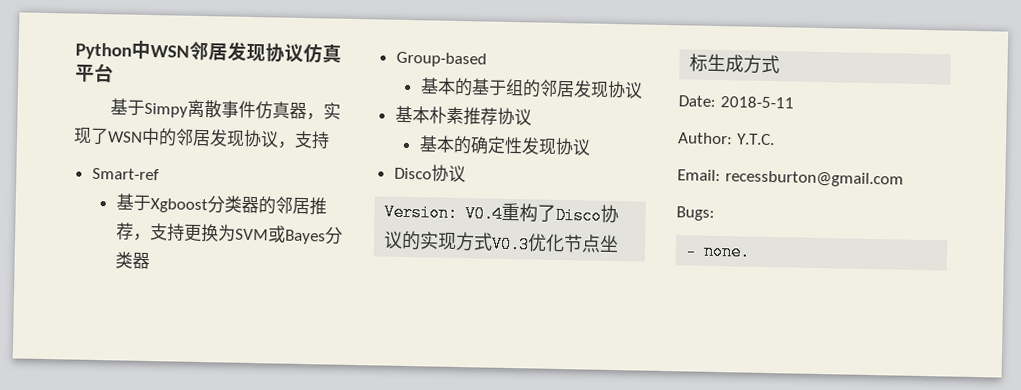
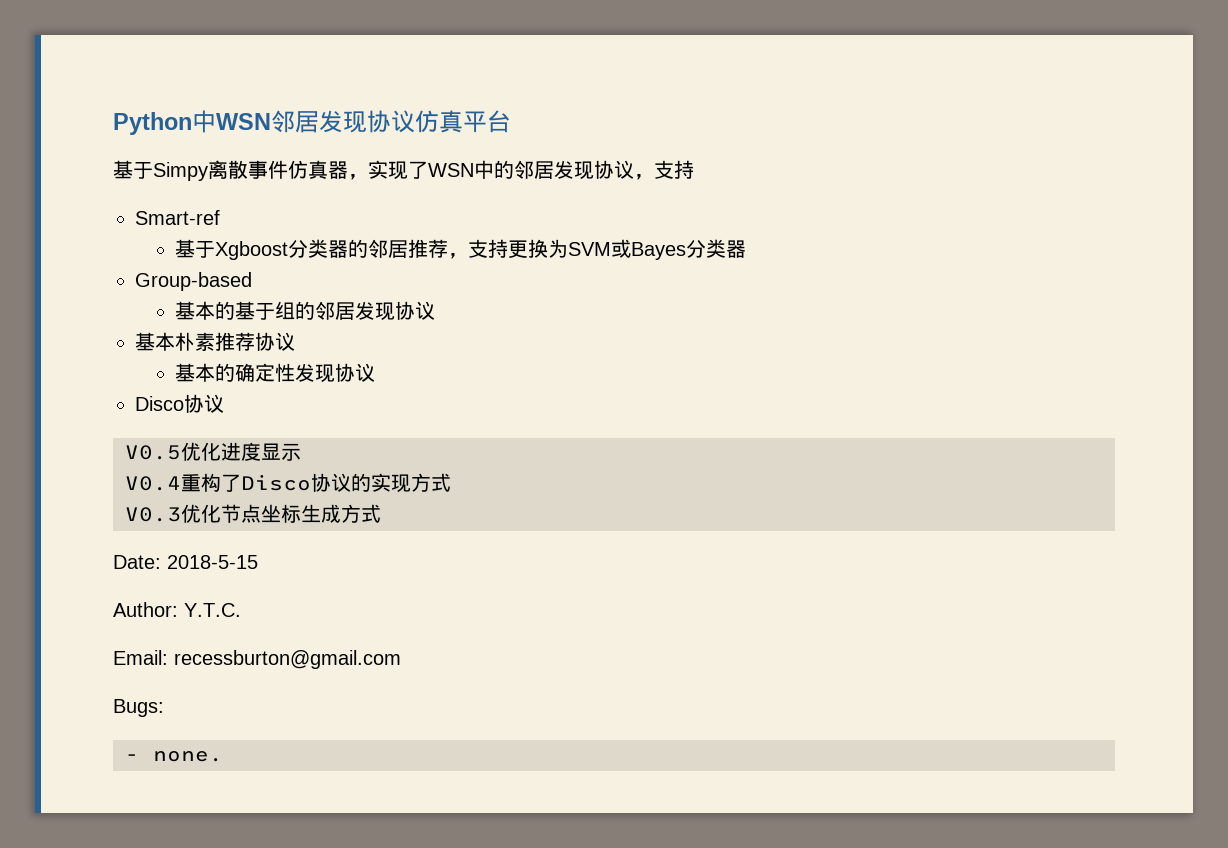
- Version: V0.4重构了Disco协议的实现方式V0.3优化节点坐标生成方式
+ V0.5优化进度显示
+ V0.4重构了Disco协议的实现方式
+ V0.3优化节点坐标生成方式
- Date: 2018-5-11
+ Date: 2018-5-15

